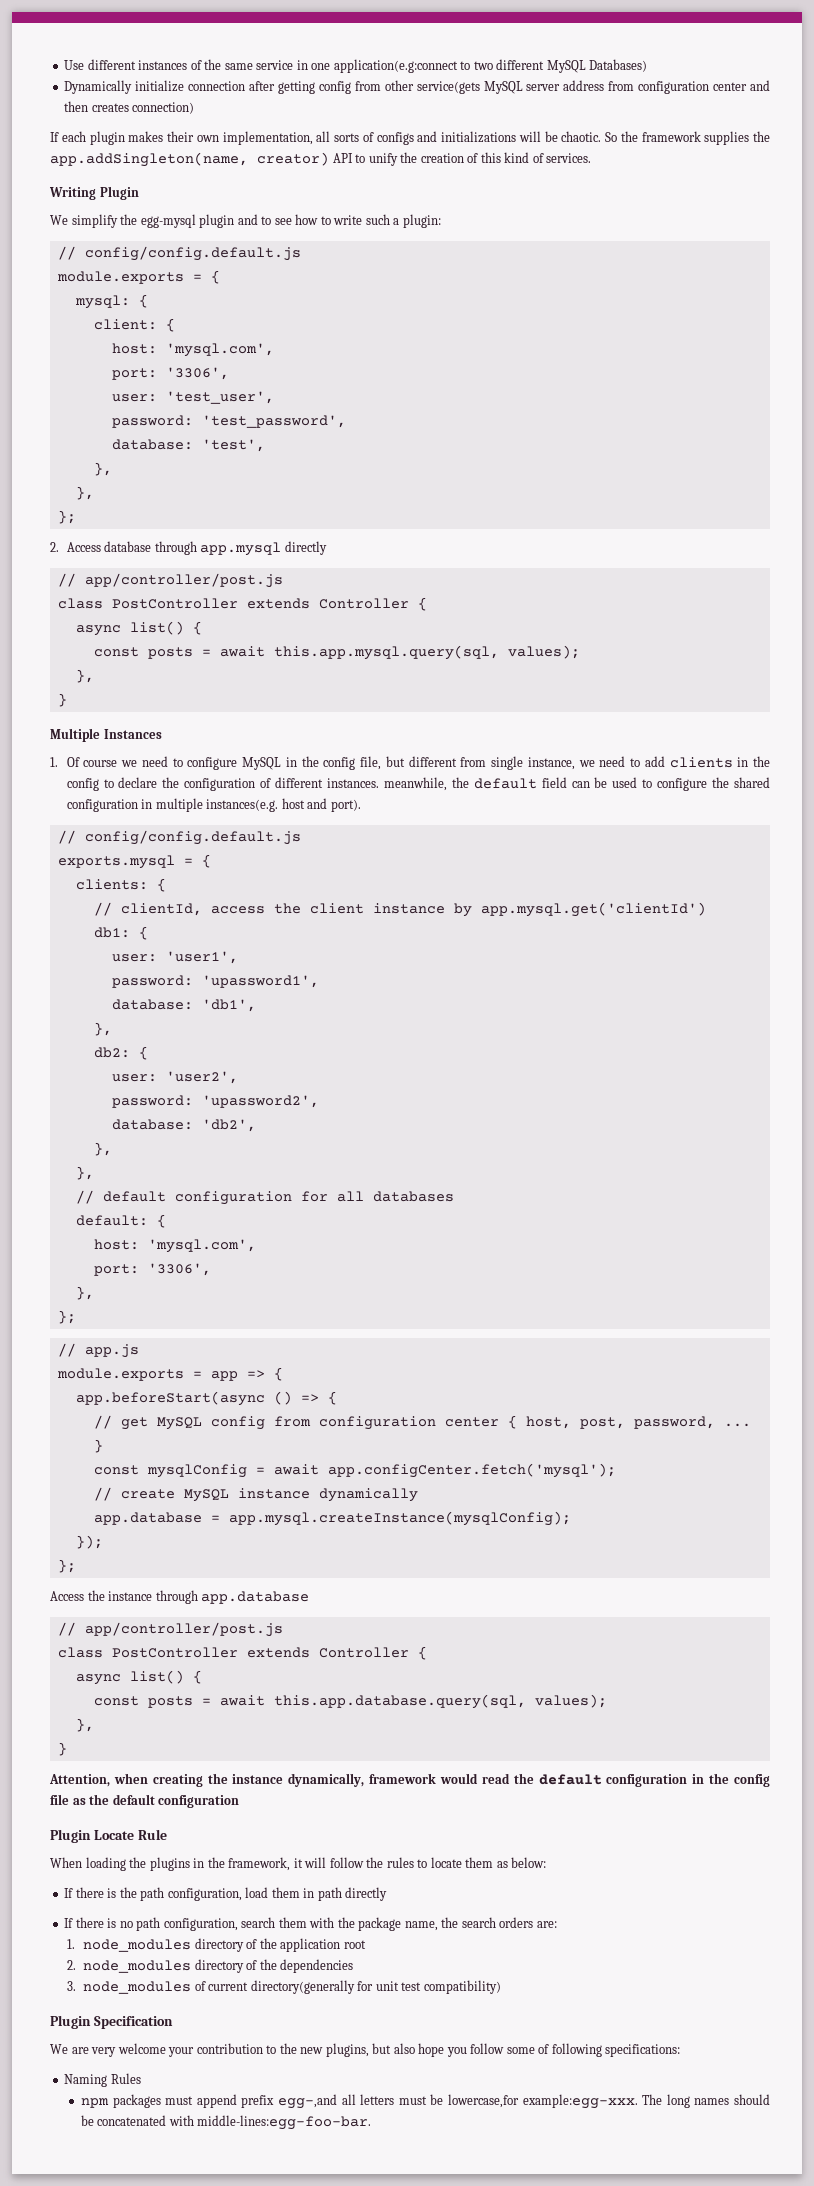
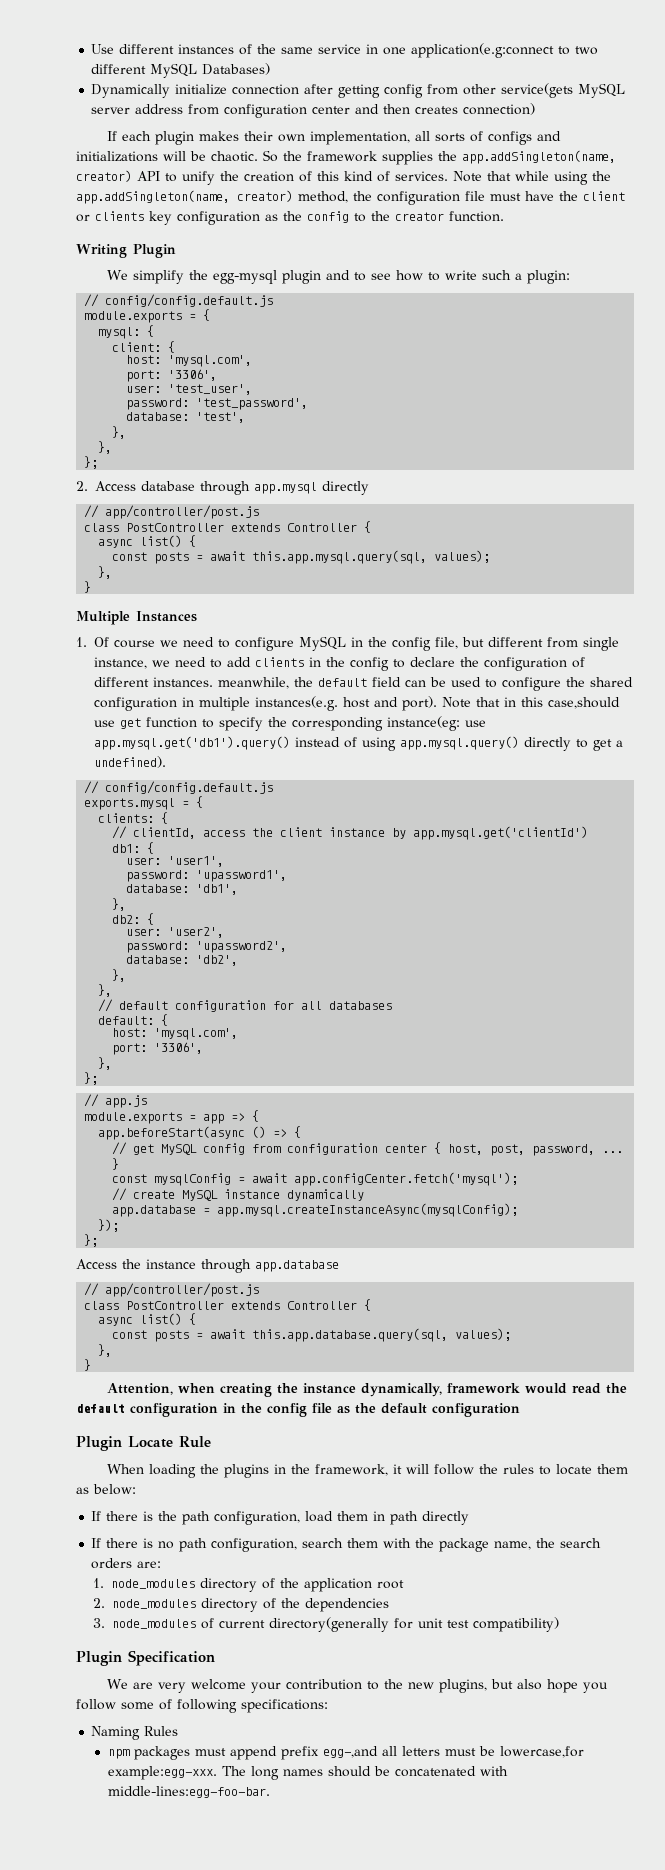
+ Note that while using the app.addSingleton(name, creator) method, the configuration file must have the client or clients key configuration as the config to the creator function.
+ Note that in this case,should use get function to specify the corresponding instance(eg: use app.mysql.get('db1').query() instead of using app.mysql.query() directly to get a undefined).
- app.database = app.mysql.createInstance(mysqlConfig);
+ app.database = app.mysql.createInstanceAsync(mysqlConfig);

